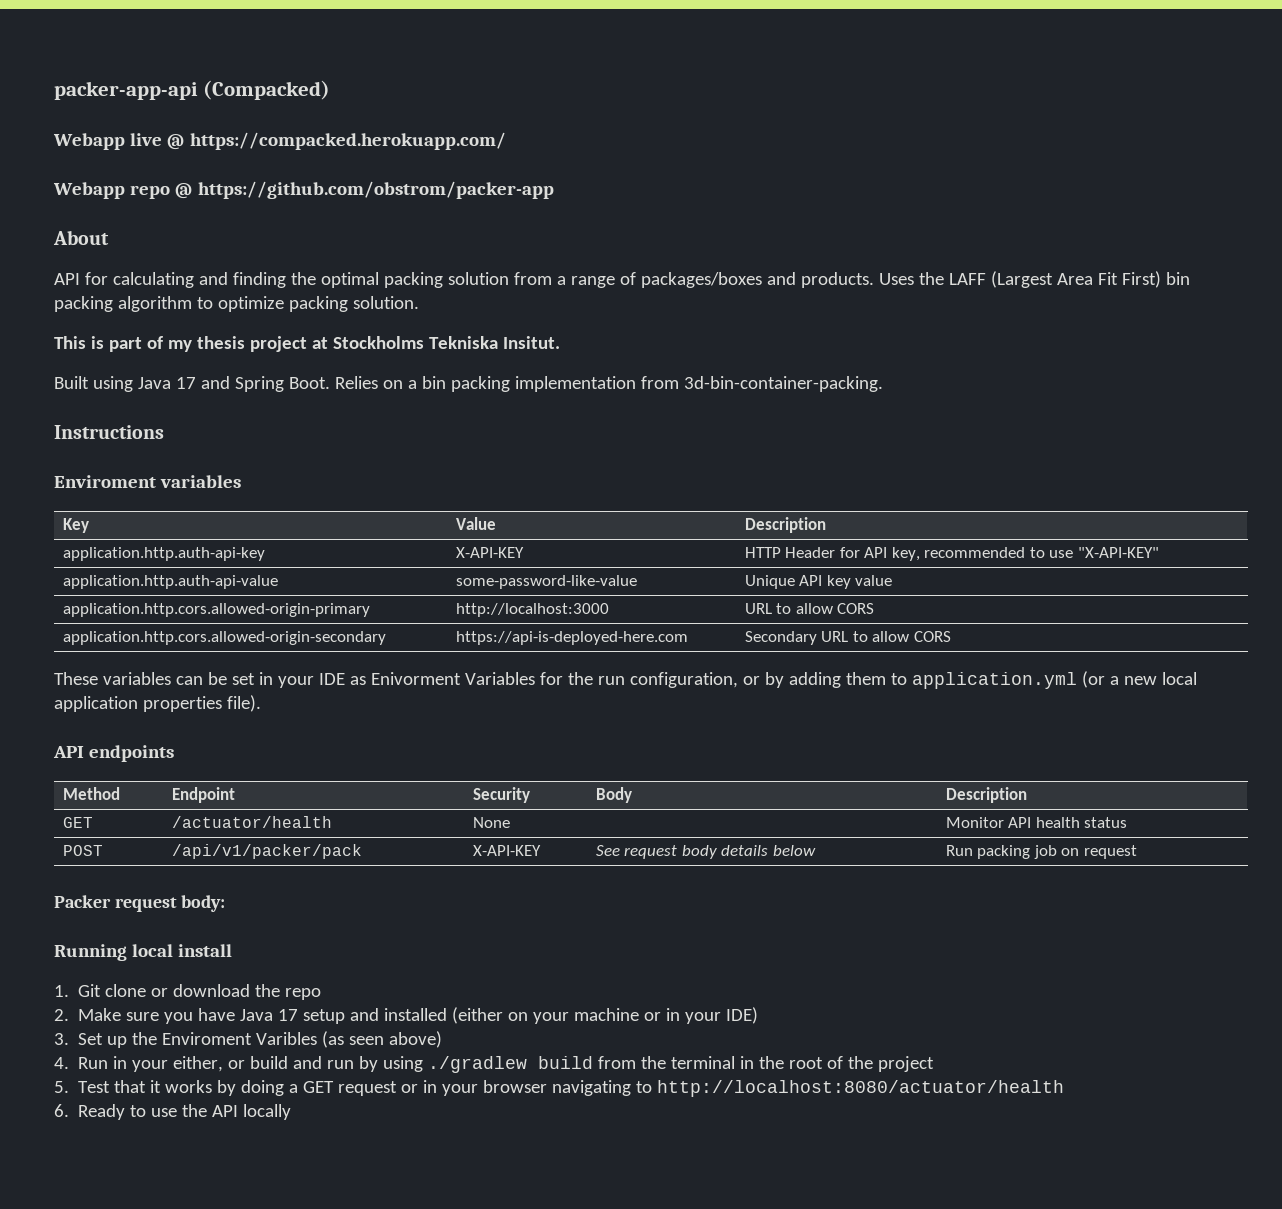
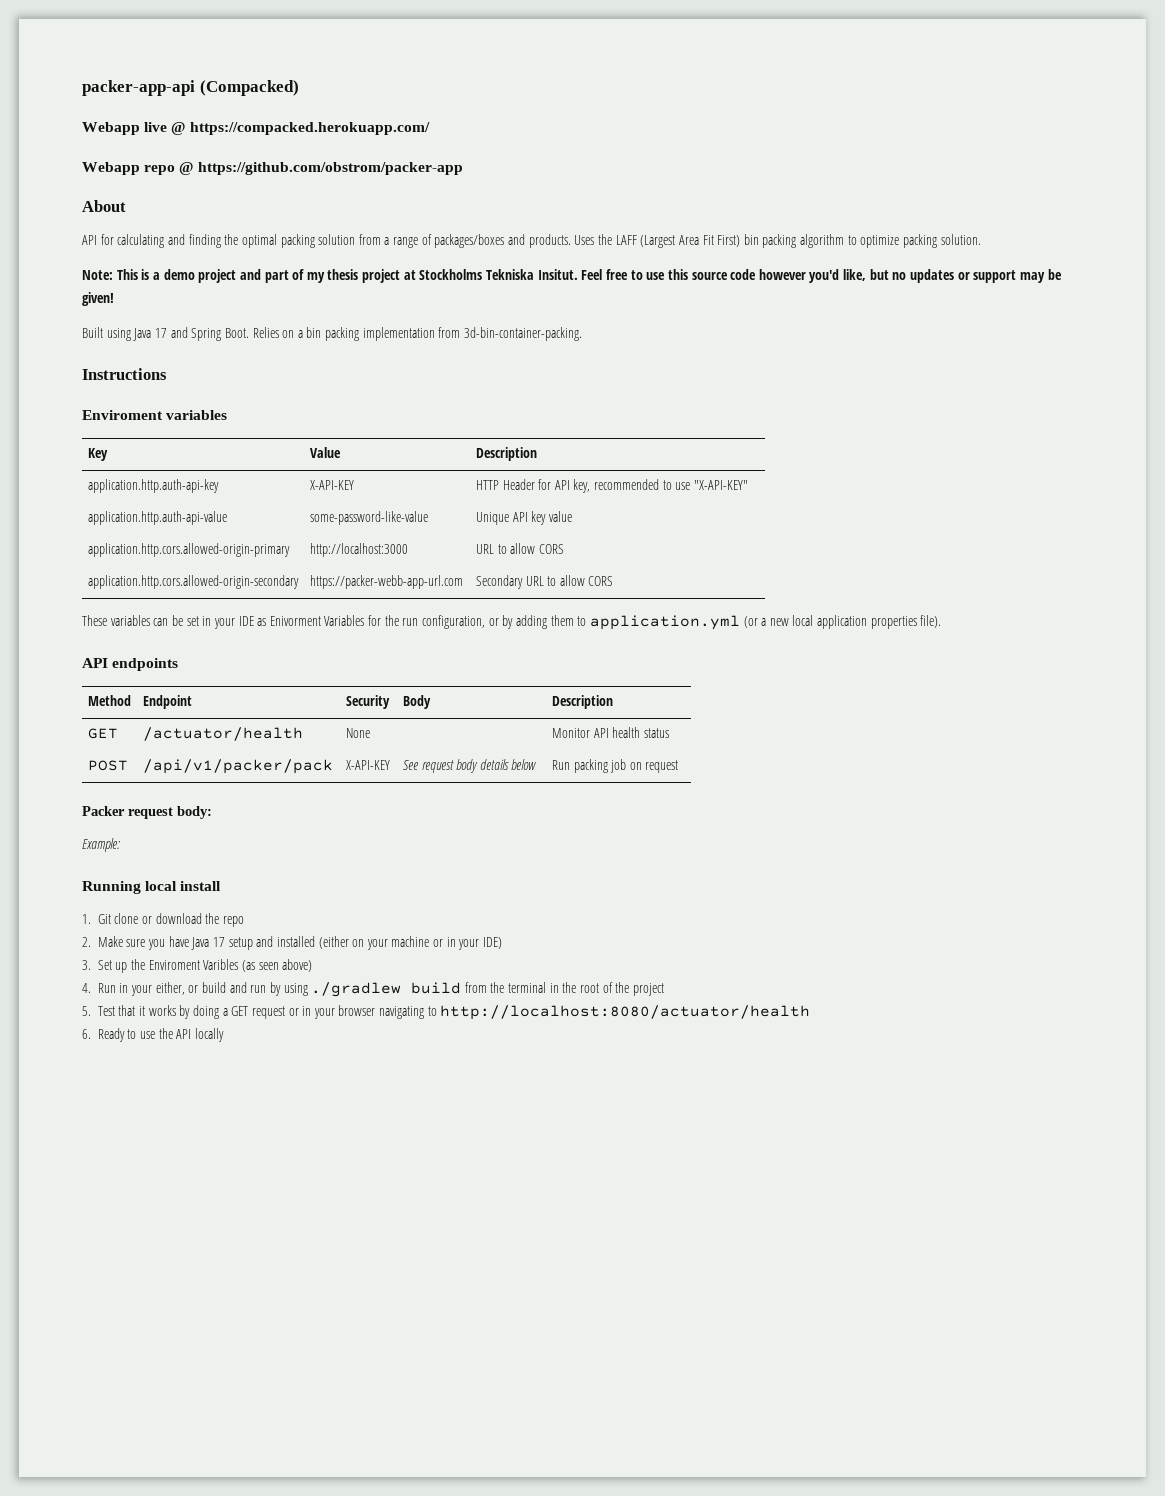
- This is part of my thesis project at Stockholms Tekniska Insitut.
+ Note: This is a demo project and part of my thesis project at Stockholms Tekniska Insitut. Feel free to use this source code however you'd like, but no updates or support may be given!
- application.http.cors.allowed-origin-secondary | https://api-is-deployed-here.com | Secondary URL to allow CORS
+ application.http.cors.allowed-origin-secondary | https://packer-webb-app-url.com | Secondary URL to allow CORS
+ Example:

